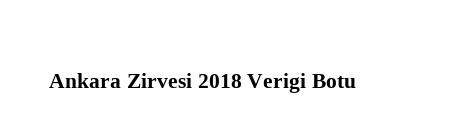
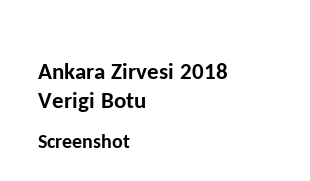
+ Screenshot

